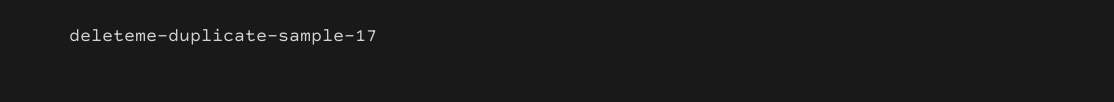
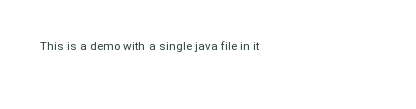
- deleteme-duplicate-sample-17
+ This is a demo with a single java file in it

